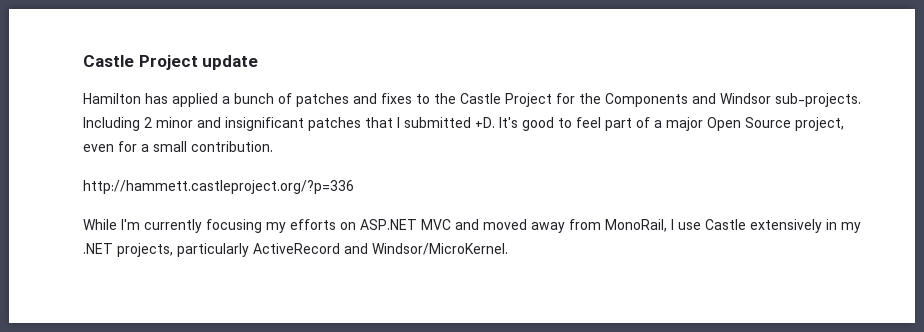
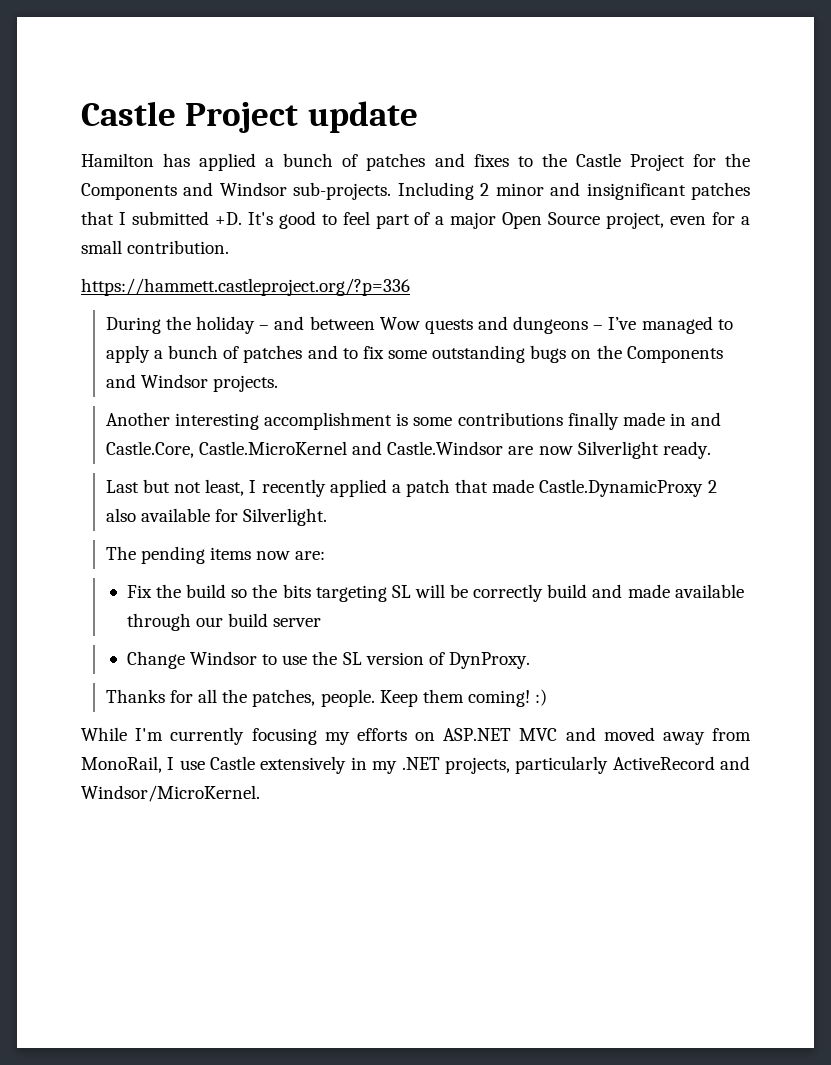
- http://hammett.castleproject.org/?p=336
+ https://hammett.castleproject.org/?p=336
+ During the holiday – and between Wow quests and dungeons – I’ve managed to apply a bunch of patches and to fix some outstanding bugs on the Components and Windsor projects.
+ Another interesting accomplishment is some contributions finally made in and Castle.Core, Castle.MicroKernel and Castle.Windsor are now Silverlight ready.
+ Last but not least, I recently applied a patch that made Castle.DynamicProxy 2 also available for Silverlight.
+ The pending items now are:
+ Fix the build so the bits targeting SL will be correctly build and made available through our build server
+ Change Windsor to use the SL version of DynProxy.
+ Thanks for all the patches, people. Keep them coming! :)

